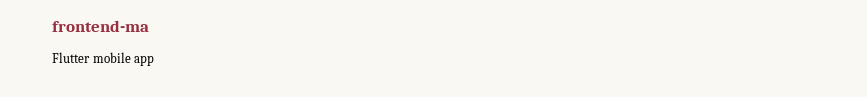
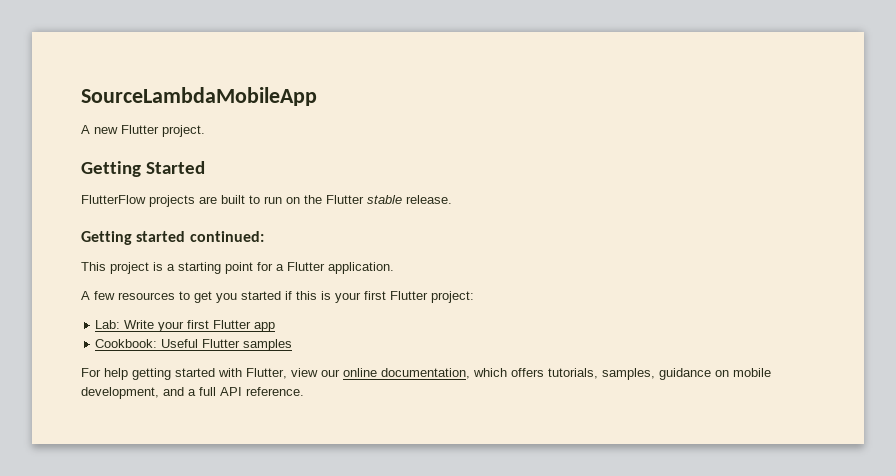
- frontend-ma
- Flutter mobile app
+ SourceLambdaMobileApp
+ A new Flutter project.
+ Getting Started
+ FlutterFlow projects are built to run on the Flutter stable release.
+ Getting started continued:
+ This project is a starting point for a Flutter application.
+ A few resources to get you started if this is your first Flutter project:
+ Lab: Write your first Flutter app
+ Cookbook: Useful Flutter samples
+ For help getting started with Flutter, view our online documentation, which offers tutorials, samples, guidance on mobile development, and a full API reference.

